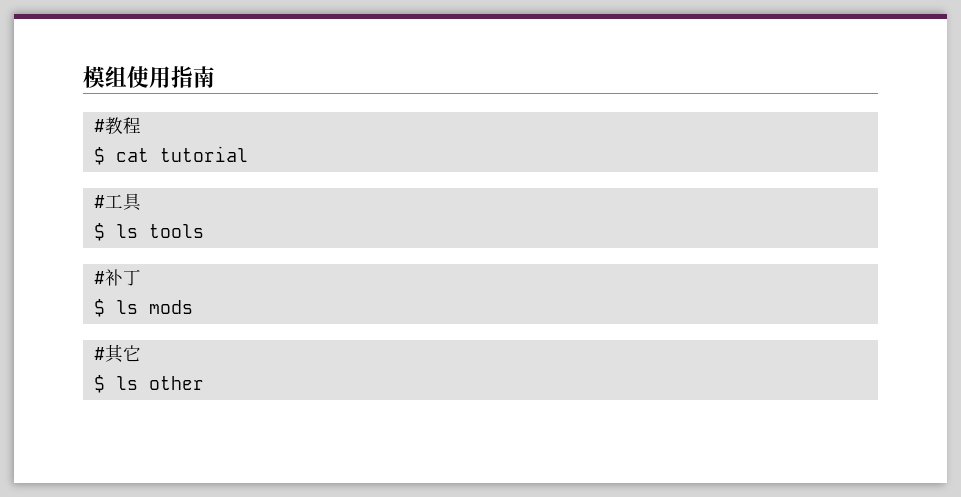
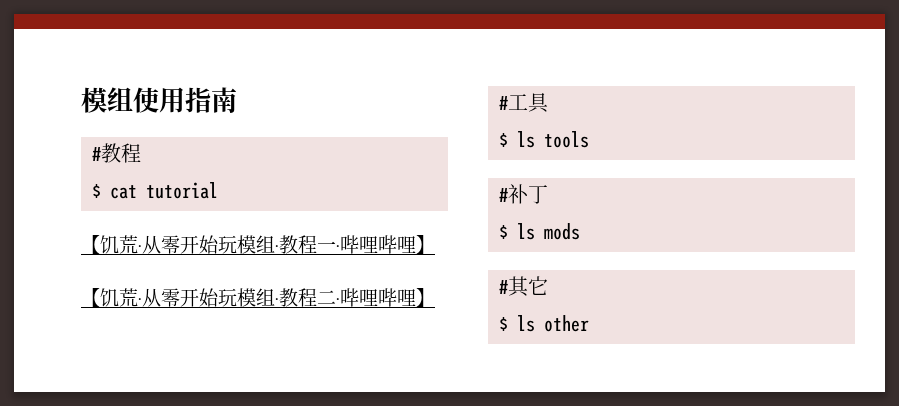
+ 【饥荒·从零开始玩模组·教程一·哔哩哔哩】
+ 【饥荒·从零开始玩模组·教程二·哔哩哔哩】

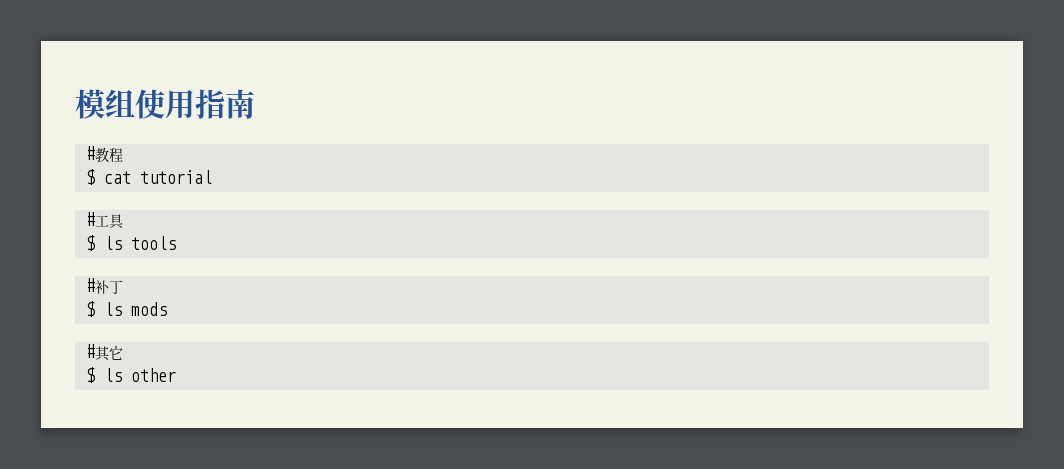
- 【饥荒·从零开始玩模组·教程一·哔哩哔哩】
- 【饥荒·从零开始玩模组·教程二·哔哩哔哩】

